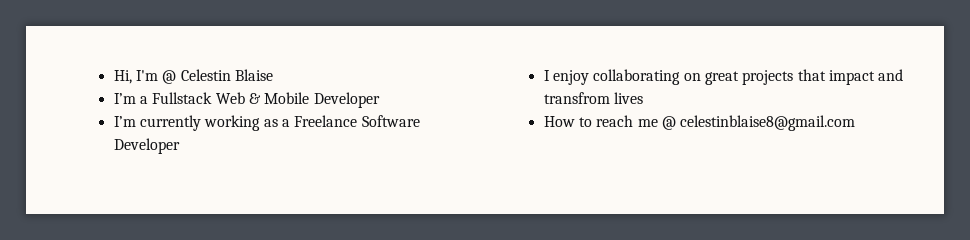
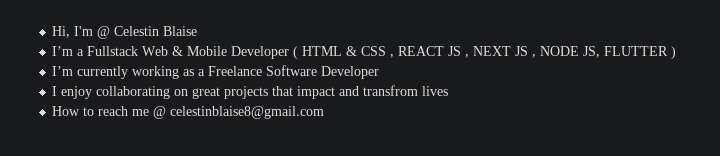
- I’m a Fullstack Web & Mobile Developer
+ I’m a Fullstack Web & Mobile Developer ( HTML & CSS , REACT JS , NEXT JS , NODE JS, FLUTTER )

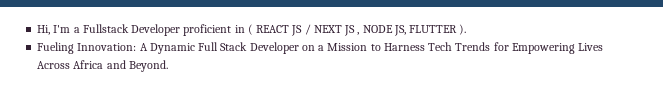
- Hi, I'm @ Celestin Blaise
- I’m a Fullstack Web & Mobile Developer ( HTML & CSS , REACT JS , NEXT JS , NODE JS, FLUTTER )
- I’m currently working as a Freelance Software Developer
- I enjoy collaborating on great projects that impact and transfrom lives
- How to reach me @ celestinblaise8@gmail.com
+ Hi, I'm a Fullstack Developer proficient in ( REACT JS / NEXT JS , NODE JS, FLUTTER ).
+ Fueling Innovation: A Dynamic Full Stack Developer on a Mission to Harness Tech Trends for Empowering Lives Across Africa and Beyond.

